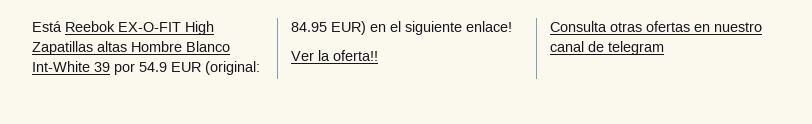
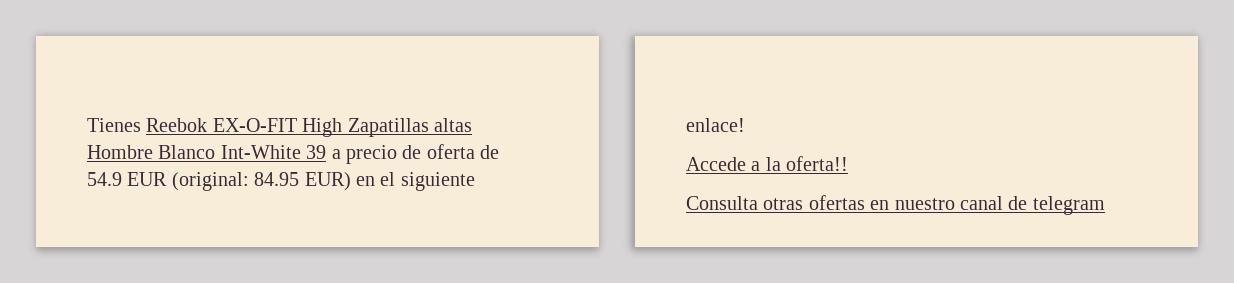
- Está Reebok EX-O-FIT High Zapatillas altas Hombre Blanco Int-White 39 por 54.9 EUR (original: 84.95 EUR) en el siguiente enlace!
+ Tienes Reebok EX-O-FIT High Zapatillas altas Hombre Blanco Int-White 39 a precio de oferta de 54.9 EUR (original: 84.95 EUR) en el siguiente enlace!
- Ver la oferta!!
+ Accede a la oferta!!

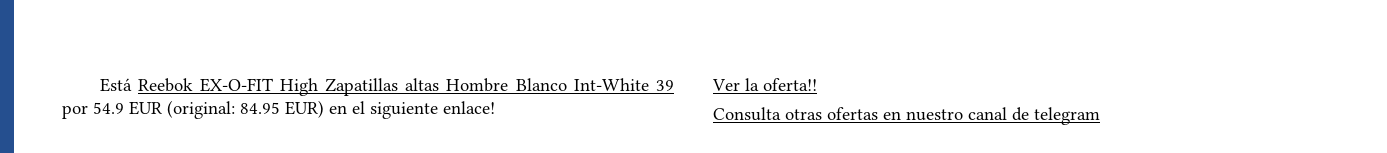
- Tienes Reebok EX-O-FIT High Zapatillas altas Hombre Blanco Int-White 39 a precio de oferta de 54.9 EUR (original: 84.95 EUR) en el siguiente enlace!
+ Está Reebok EX-O-FIT High Zapatillas altas Hombre Blanco Int-White 39 por 54.9 EUR (original: 84.95 EUR) en el siguiente enlace!
- Accede a la oferta!!
+ Ver la oferta!!

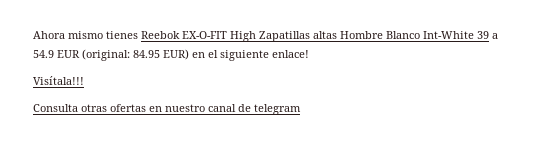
- Está Reebok EX-O-FIT High Zapatillas altas Hombre Blanco Int-White 39 por 54.9 EUR (original: 84.95 EUR) en el siguiente enlace!
+ Ahora mismo tienes Reebok EX-O-FIT High Zapatillas altas Hombre Blanco Int-White 39 a 54.9 EUR (original: 84.95 EUR) en el siguiente enlace!
- Ver la oferta!!
+ Visítala!!!

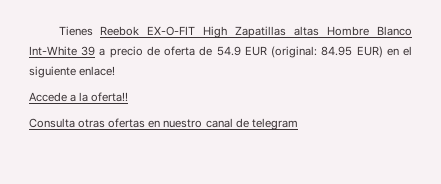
- Ahora mismo tienes Reebok EX-O-FIT High Zapatillas altas Hombre Blanco Int-White 39 a 54.9 EUR (original: 84.95 EUR) en el siguiente enlace!
+ Tienes Reebok EX-O-FIT High Zapatillas altas Hombre Blanco Int-White 39 a precio de oferta de 54.9 EUR (original: 84.95 EUR) en el siguiente enlace!
- Visítala!!!
+ Accede a la oferta!!

